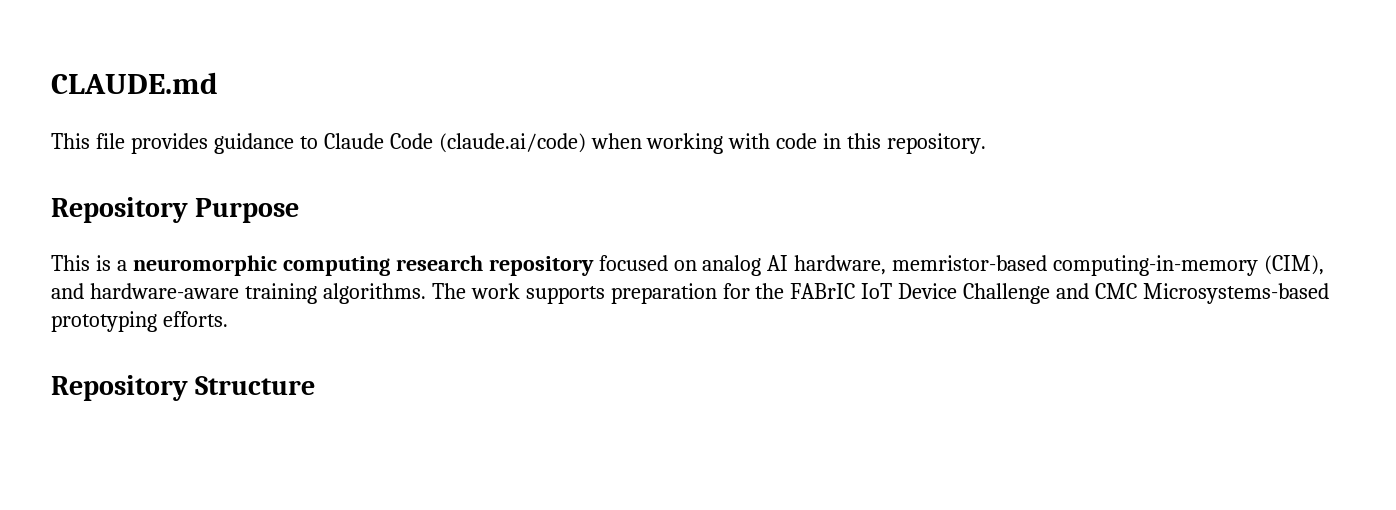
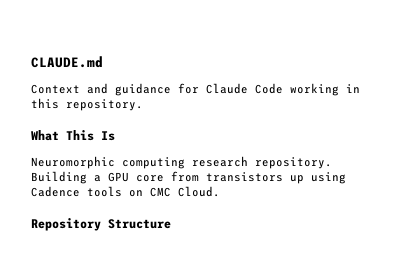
- This file provides guidance to Claude Code (claude.ai/code) when working with code in this repository.
- Repository Purpose
- This is a neuromorphic computing research repository focused on analog AI hardware, memristor-based computing-in-memory (CIM), and hardware-aware training algorithms. The work supports preparation for the FABrIC IoT Device Challenge and CMC Microsystems-based prototyping efforts.
+ Context and guidance for Claude Code working in this repository.
+ What This Is
+ Neuromorphic computing research repository. Building a GPU core from transistors up using Cadence tools on CMC Cloud.

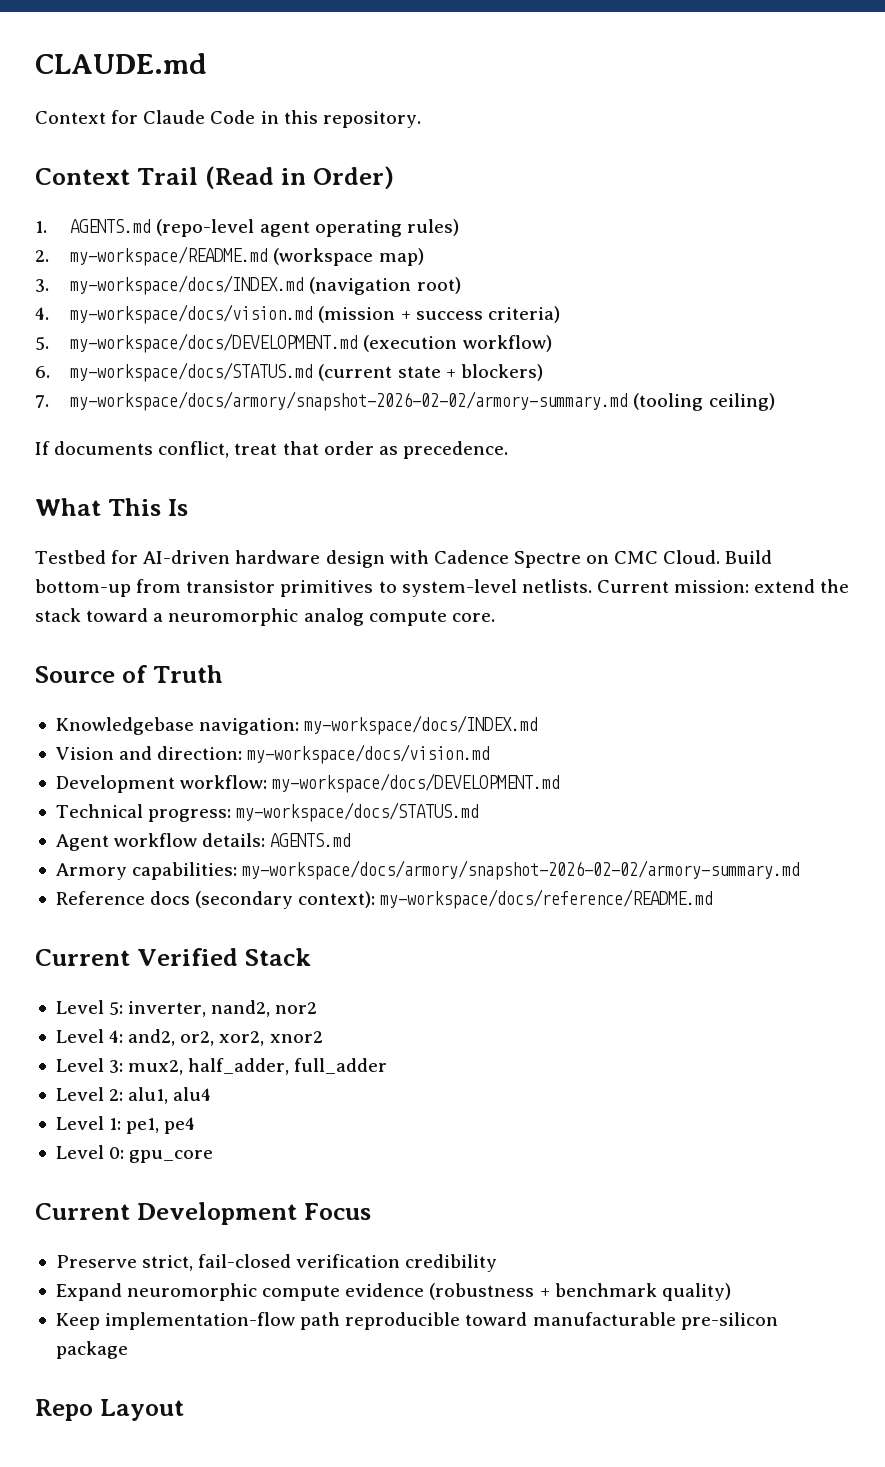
- Context and guidance for Claude Code working in this repository.
+ Context for Claude Code in this repository.
+ Context Trail (Read in Order)
+ 1. AGENTS.md (repo-level agent operating rules)
+ 2. my-workspace/README.md (workspace map)
+ 3. my-workspace/docs/INDEX.md (navigation root)
+ 4. my-workspace/docs/vision.md (mission + success criteria)
+ 5. my-workspace/docs/DEVELOPMENT.md (execution workflow)
+ 6. my-workspace/docs/STATUS.md (current state + blockers)
+ 7. my-workspace/docs/armory/snapshot-2026-02-02/armory-summary.md (tooling ceiling)
+ If documents conflict, treat that order as precedence.
  What This Is
- Neuromorphic computing research repository. Building a GPU core from transistors up using Cadence tools on CMC Cloud.
- Repository Structure
+ Testbed for AI-driven hardware design with Cadence Spectre on CMC Cloud. Build bottom-up from transistor primitives to system-level netlists. Current mission: extend the stack toward a neuromorphic analog compute core.
+ Source of Truth
+ Knowledgebase navigation: my-workspace/docs/INDEX.md
+ Vision and direction: my-workspace/docs/vision.md
+ Development workflow: my-workspace/docs/DEVELOPMENT.md
+ Technical progress: my-workspace/docs/STATUS.md
+ Agent workflow details: AGENTS.md
+ Armory capabilities: my-workspace/docs/armory/snapshot-2026-02-02/armory-summary.md
+ Reference docs (secondary context): my-workspace/docs/reference/README.md
+ Current Verified Stack
+ Level 5: inverter, nand2, nor2
+ Level 4: and2, or2, xor2, xnor2
+ Level 3: mux2, half_adder, full_adder
+ Level 2: alu1, alu4
+ Level 1: pe1, pe4
+ Level 0: gpu_core
+ Current Development Focus
+ Preserve strict, fail-closed verification credibility
+ Expand neuromorphic compute evidence (robustness + benchmark quality)
+ Keep implementation-flow path reproducible toward manufacturable pre-silicon package
+ Repo Layout

